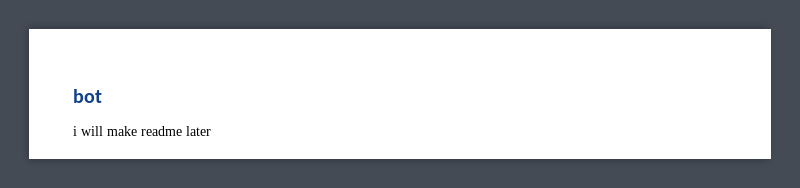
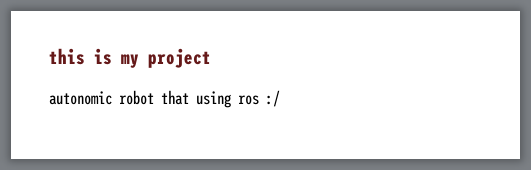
- bot
- i will make readme later
+ this is my project
+ autonomic robot that using ros :/

